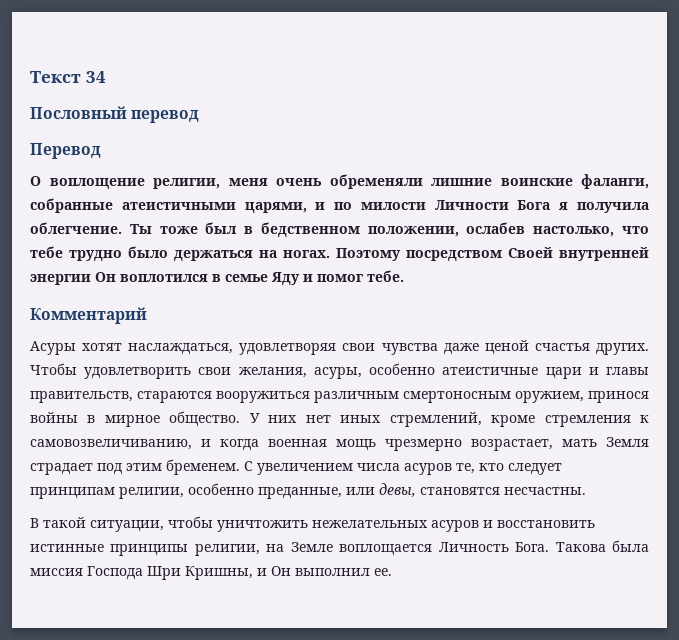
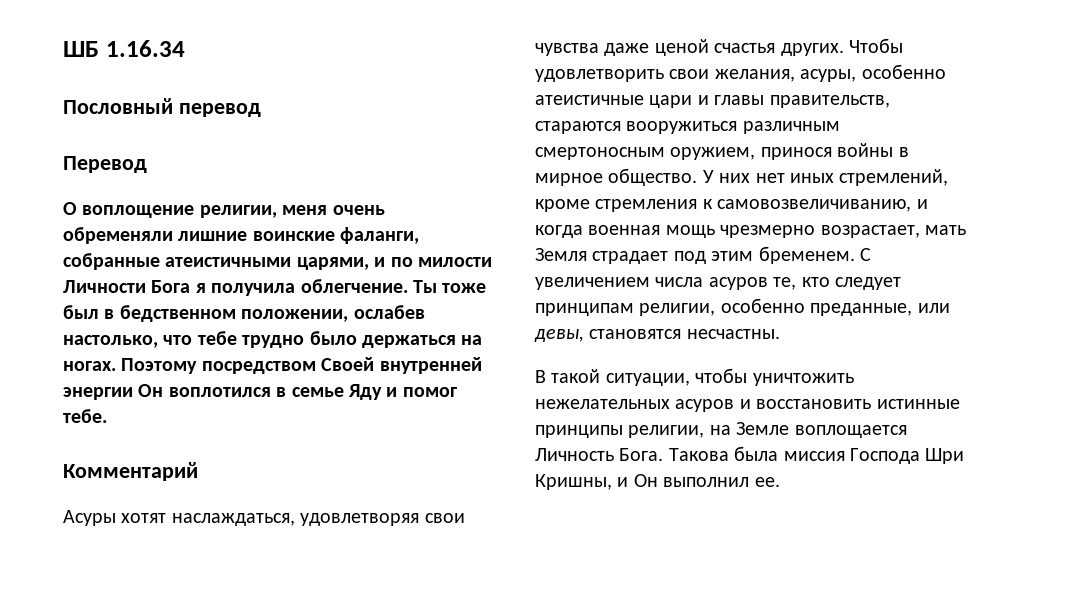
- Текст 34
+ ШБ 1.16.34

